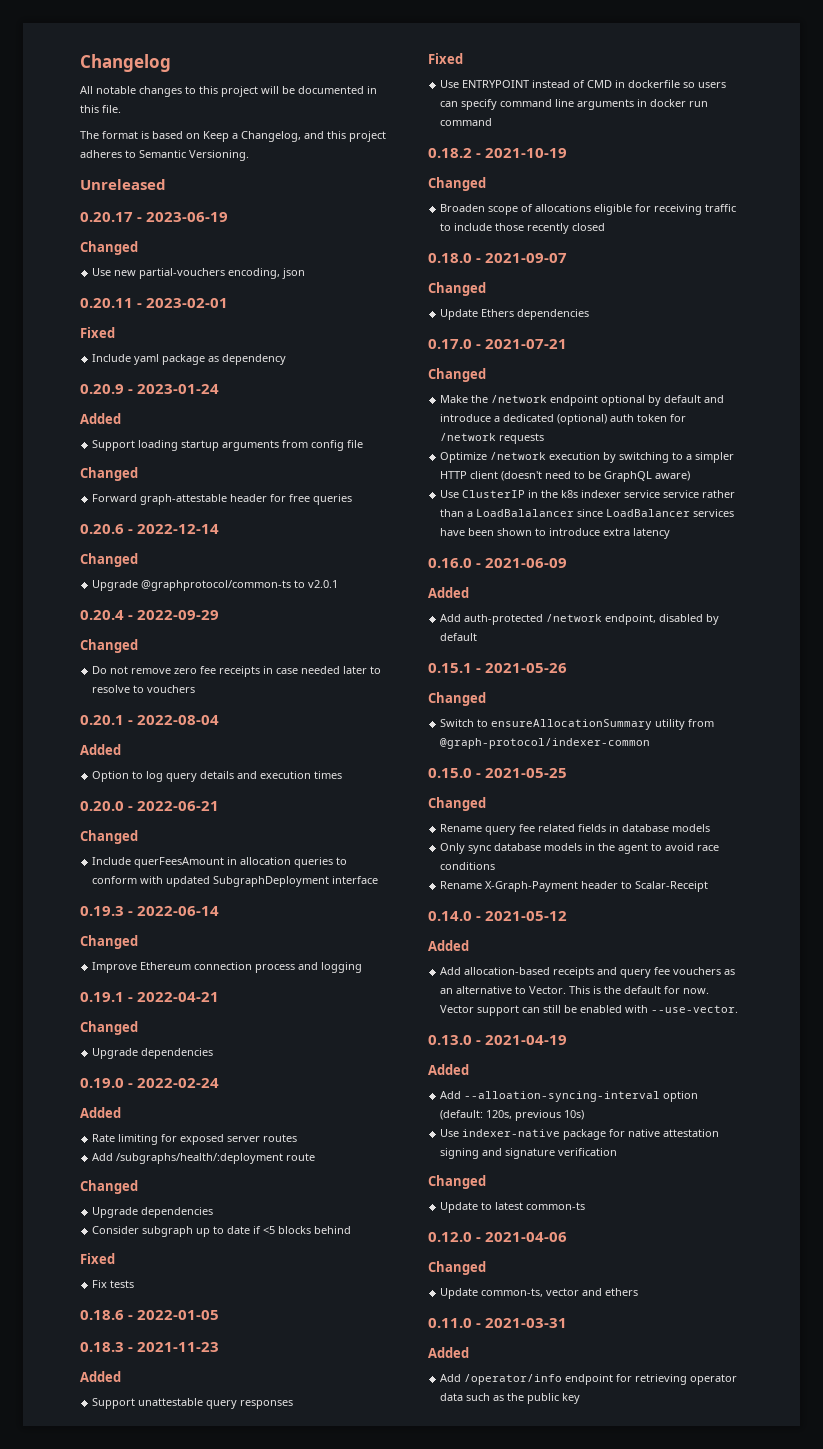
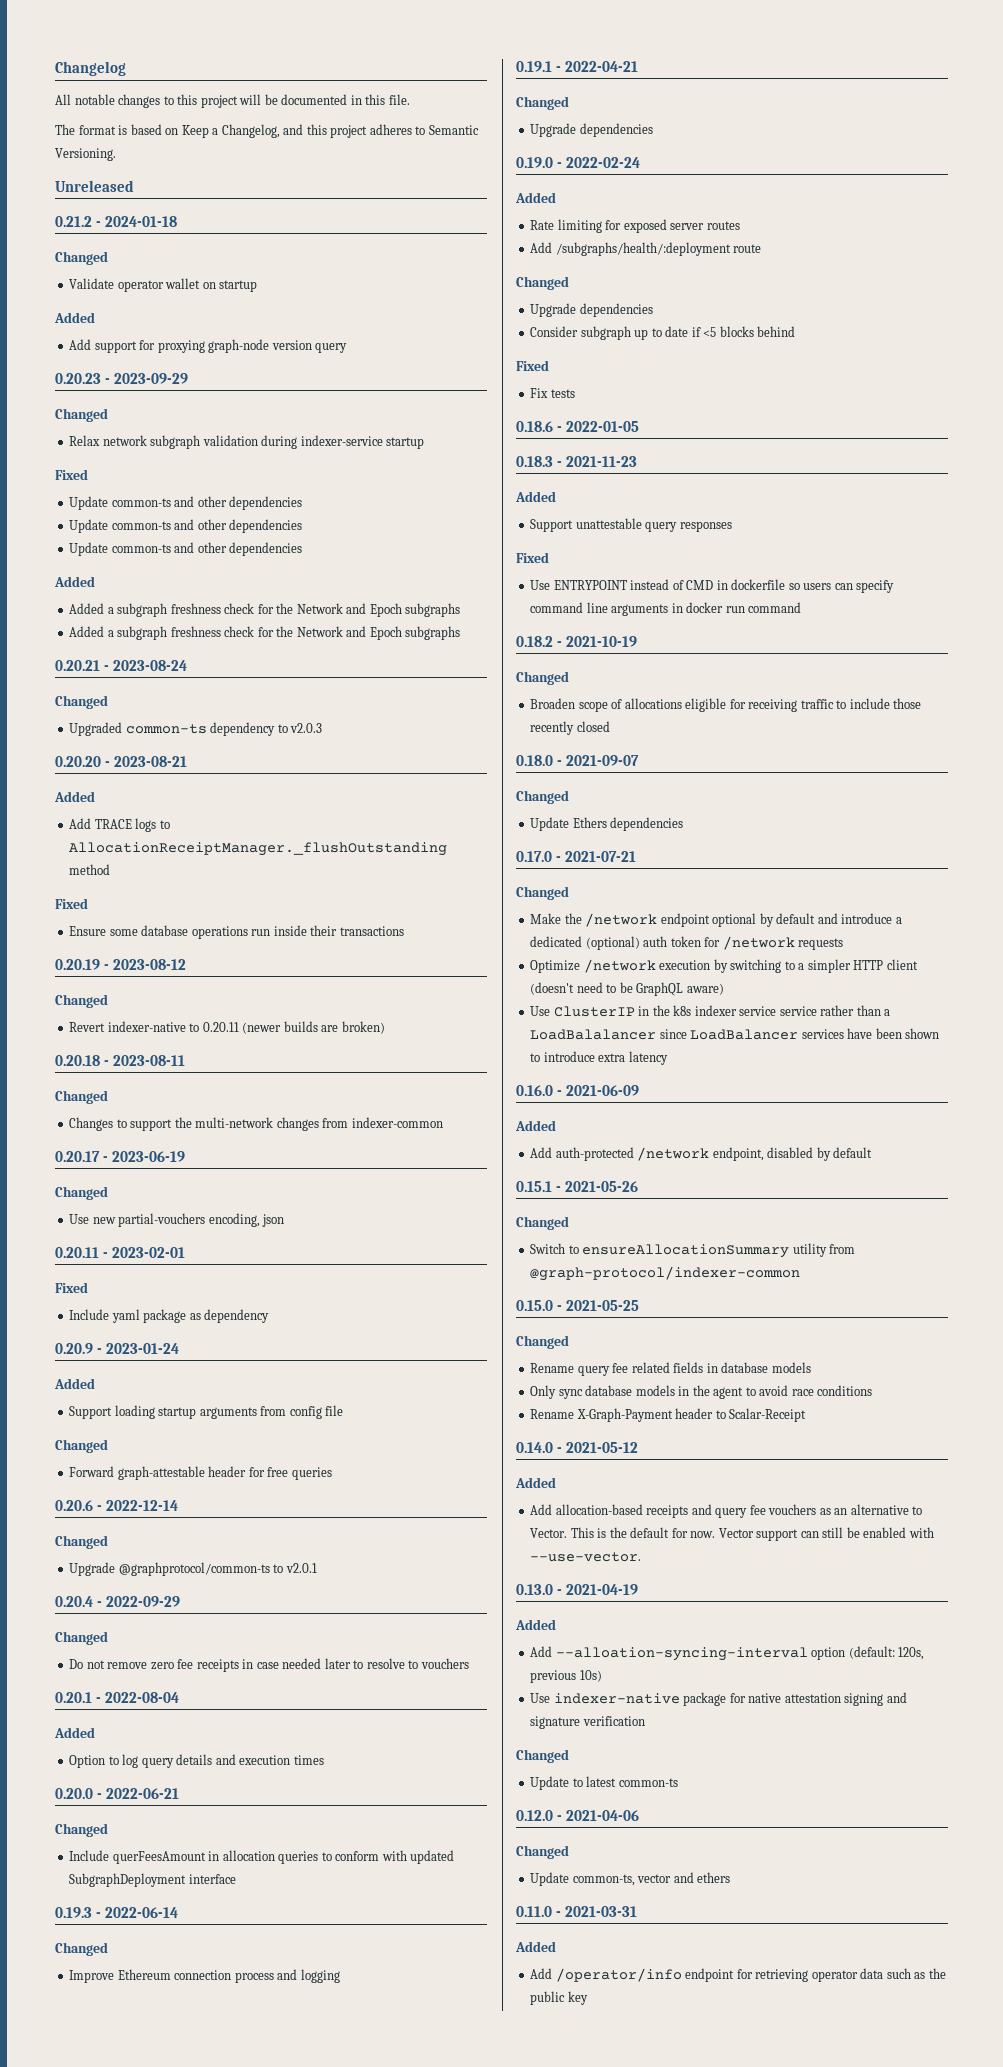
+ 0.21.2 - 2024-01-18
+ Changed
+ Validate operator wallet on startup
+ Added
+ Add support for proxying graph-node version query
+ 0.20.23 - 2023-09-29
+ Changed
+ Relax network subgraph validation during indexer-service startup
+ Fixed
+ Update common-ts and other dependencies
+ Update common-ts and other dependencies
+ Update common-ts and other dependencies
+ Added
+ Added a subgraph freshness check for the Network and Epoch subgraphs
+ Added a subgraph freshness check for the Network and Epoch subgraphs
+ 0.20.21 - 2023-08-24
+ Changed
+ Upgraded common-ts dependency to v2.0.3
+ 0.20.20 - 2023-08-21
+ Added
+ Add TRACE logs to AllocationReceiptManager._flushOutstanding method
+ Fixed
+ Ensure some database operations run inside their transactions
+ 0.20.19 - 2023-08-12
+ Changed
+ Revert indexer-native to 0.20.11 (newer builds are broken)
+ 0.20.18 - 2023-08-11
+ Changed
+ Changes to support the multi-network changes from indexer-common

